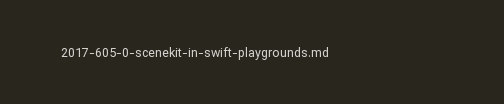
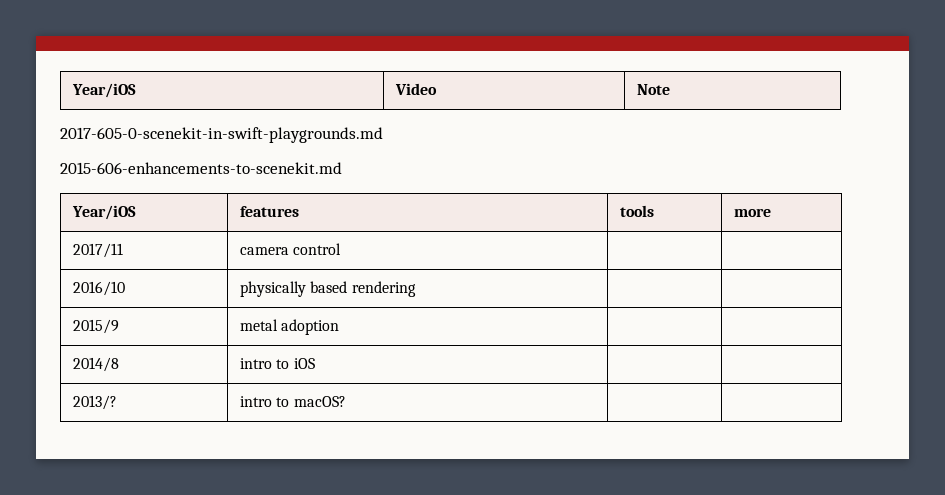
+ Year/iOS | Video | Note
  2017-605-0-scenekit-in-swift-playgrounds.md
+ 2015-606-enhancements-to-scenekit.md
+ Year/iOS | features | tools | more
+ 2017/11 | camera control | |
+ 2016/10 | physically based rendering | |
+ 2015/9 | metal adoption | |
+ 2014/8 | intro to iOS | |
+ 2013/? | intro to macOS? | |

